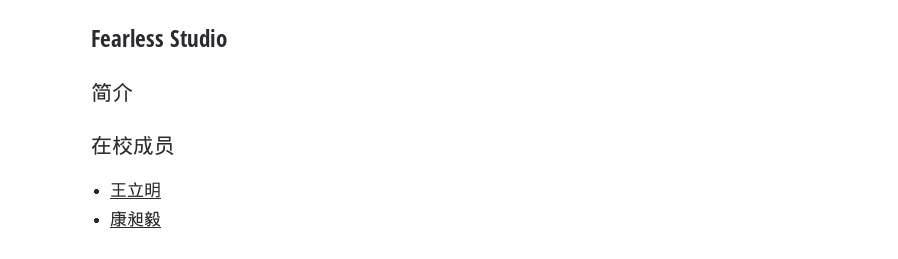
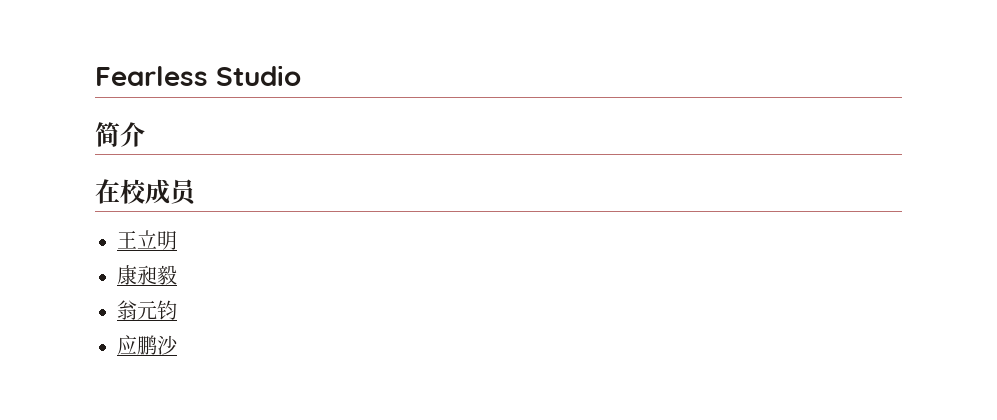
+ 翁元钧
+ 应鹏沙

